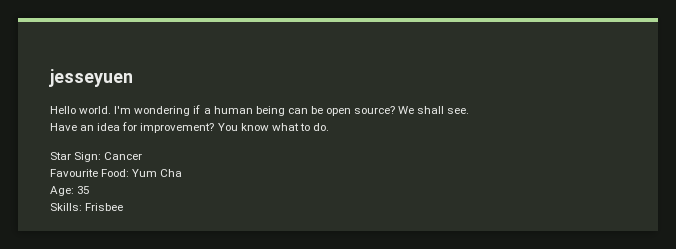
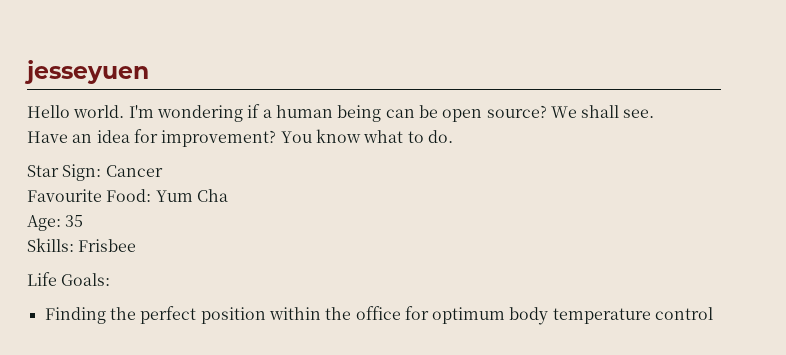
+ Life Goals:
+ Finding the perfect position within the office for optimum body temperature control

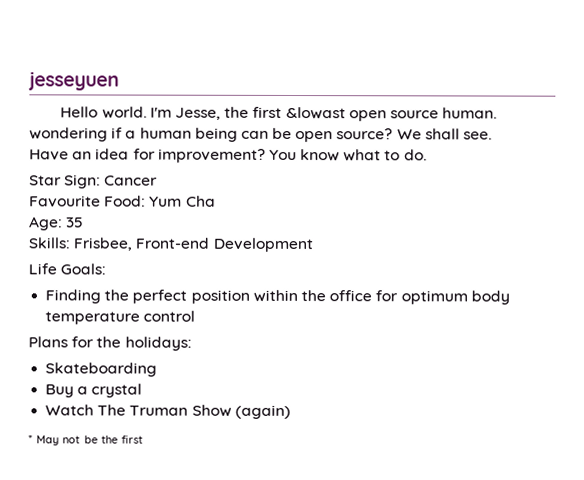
- I'm wondering if a human being can be open source?
+ I'm Jesse, the first &lowast open source human. wondering if a human being can be open source?
- Skills: Frisbee
+ Skills: Frisbee, Front-end Development
+ Plans for the holidays:
+ Skateboarding
+ Buy a crystal
+ Watch The Truman Show (again)
+ * May not be the first

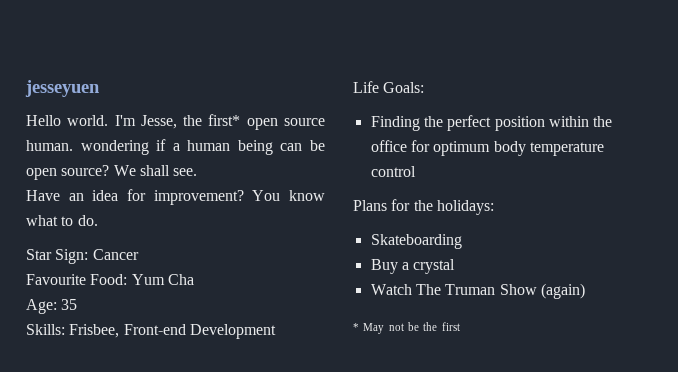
- I'm Jesse, the first &lowast open source human. wondering if a human being can be open source?
+ I'm Jesse, the first* open source human. wondering if a human being can be open source?

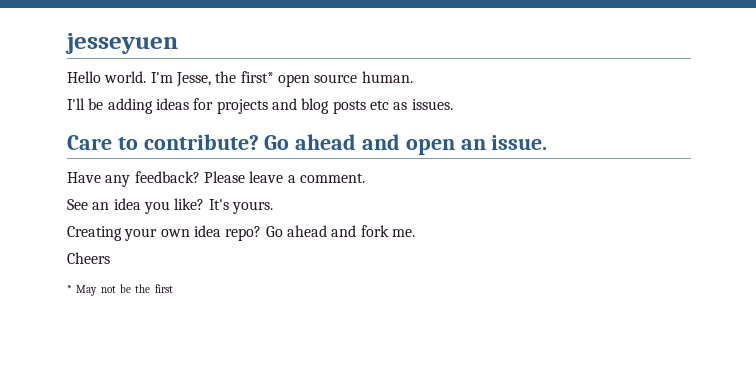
- I'm Jesse, the first* open source human. wondering if a human being can be open source? We shall see.
- Have an idea for improvement? You know what to do.
- Star Sign: Cancer
- Favourite Food: Yum Cha
- Age: 35
- Skills: Frisbee, Front-end Development
- Life Goals:
- Finding the perfect position within the office for optimum body temperature control
- Plans for the holidays:
- Skateboarding
- Buy a crystal
- Watch The Truman Show (again)
+ I'm Jesse, the first* open source human.
+ I'll be adding ideas for projects and blog posts etc as issues.
+ Care to contribute? Go ahead and open an issue.
+ Have any feedback? Please leave a comment.
+ See an idea you like? It's yours.
+ Creating your own idea repo? Go ahead and fork me.
+ Cheers

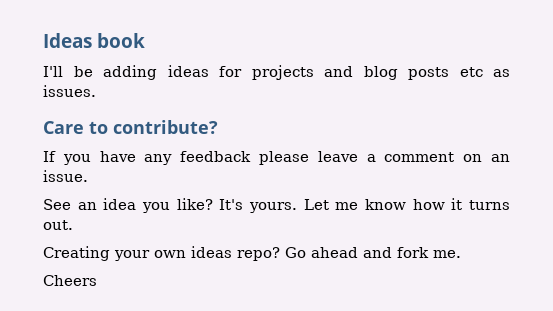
- jesseyuen
- Hello world. I'm Jesse, the first* open source human.
+ Ideas book
- Care to contribute? Go ahead and open an issue.
- Have any feedback? Please leave a comment.
+ Care to contribute?
+ If you have any feedback please leave a comment on an issue.
+ Let me know how it turns out.
- Creating your own idea repo?
+ Creating your own ideas repo?
- * May not be the first

